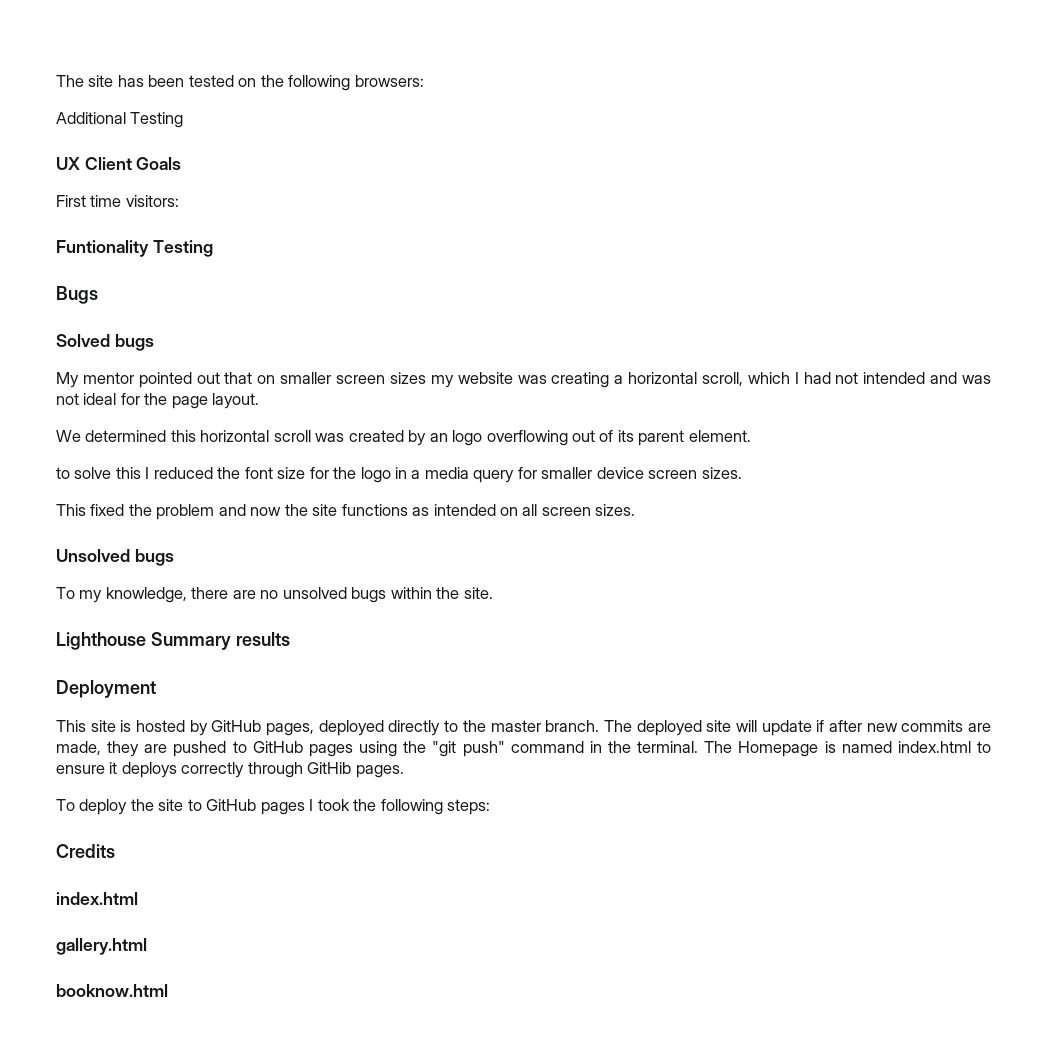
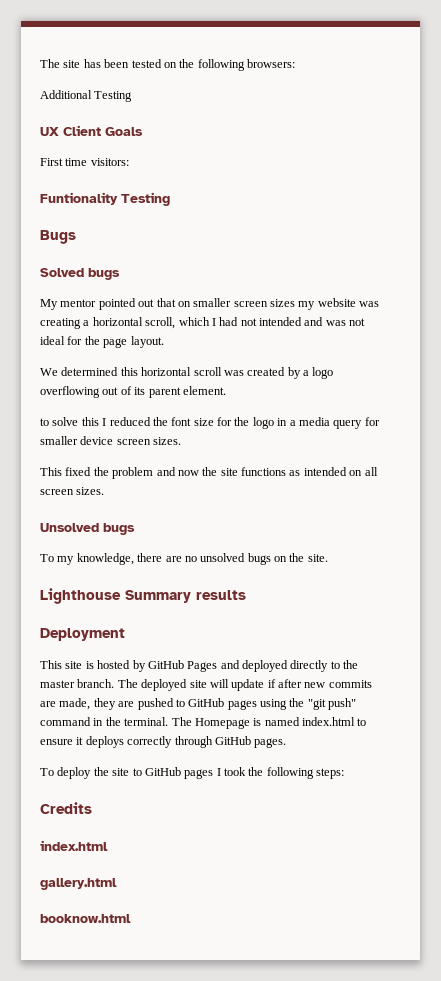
- We determined this horizontal scroll was created by an logo overflowing out of its parent element.
+ We determined this horizontal scroll was created by a logo overflowing out of its parent element.
- To my knowledge, there are no unsolved bugs within the site.
+ To my knowledge, there are no unsolved bugs on the site.
- This site is hosted by GitHub pages, deployed directly to the master branch.
+ This site is hosted by GitHub Pages and deployed directly to the master branch.
- The Homepage is named index.html to ensure it deploys correctly through GitHib pages.
+ The Homepage is named index.html to ensure it deploys correctly through GitHub pages.

